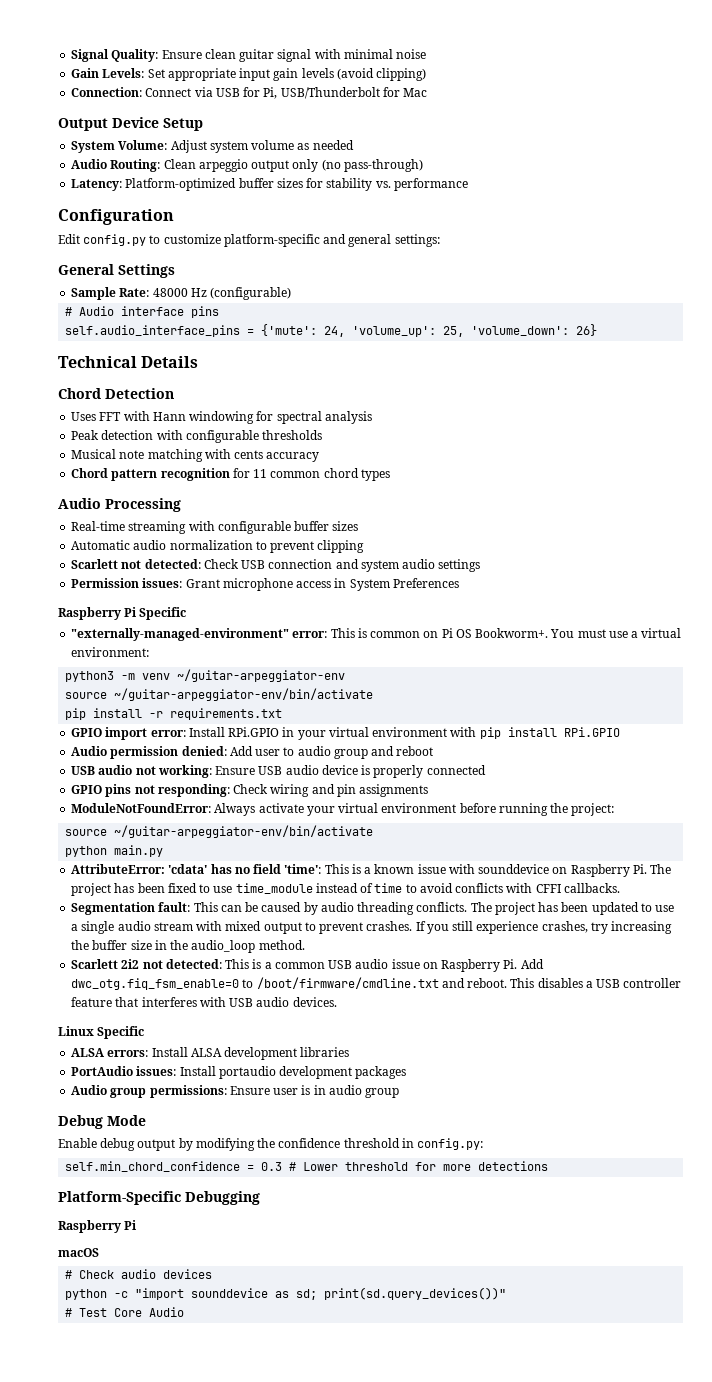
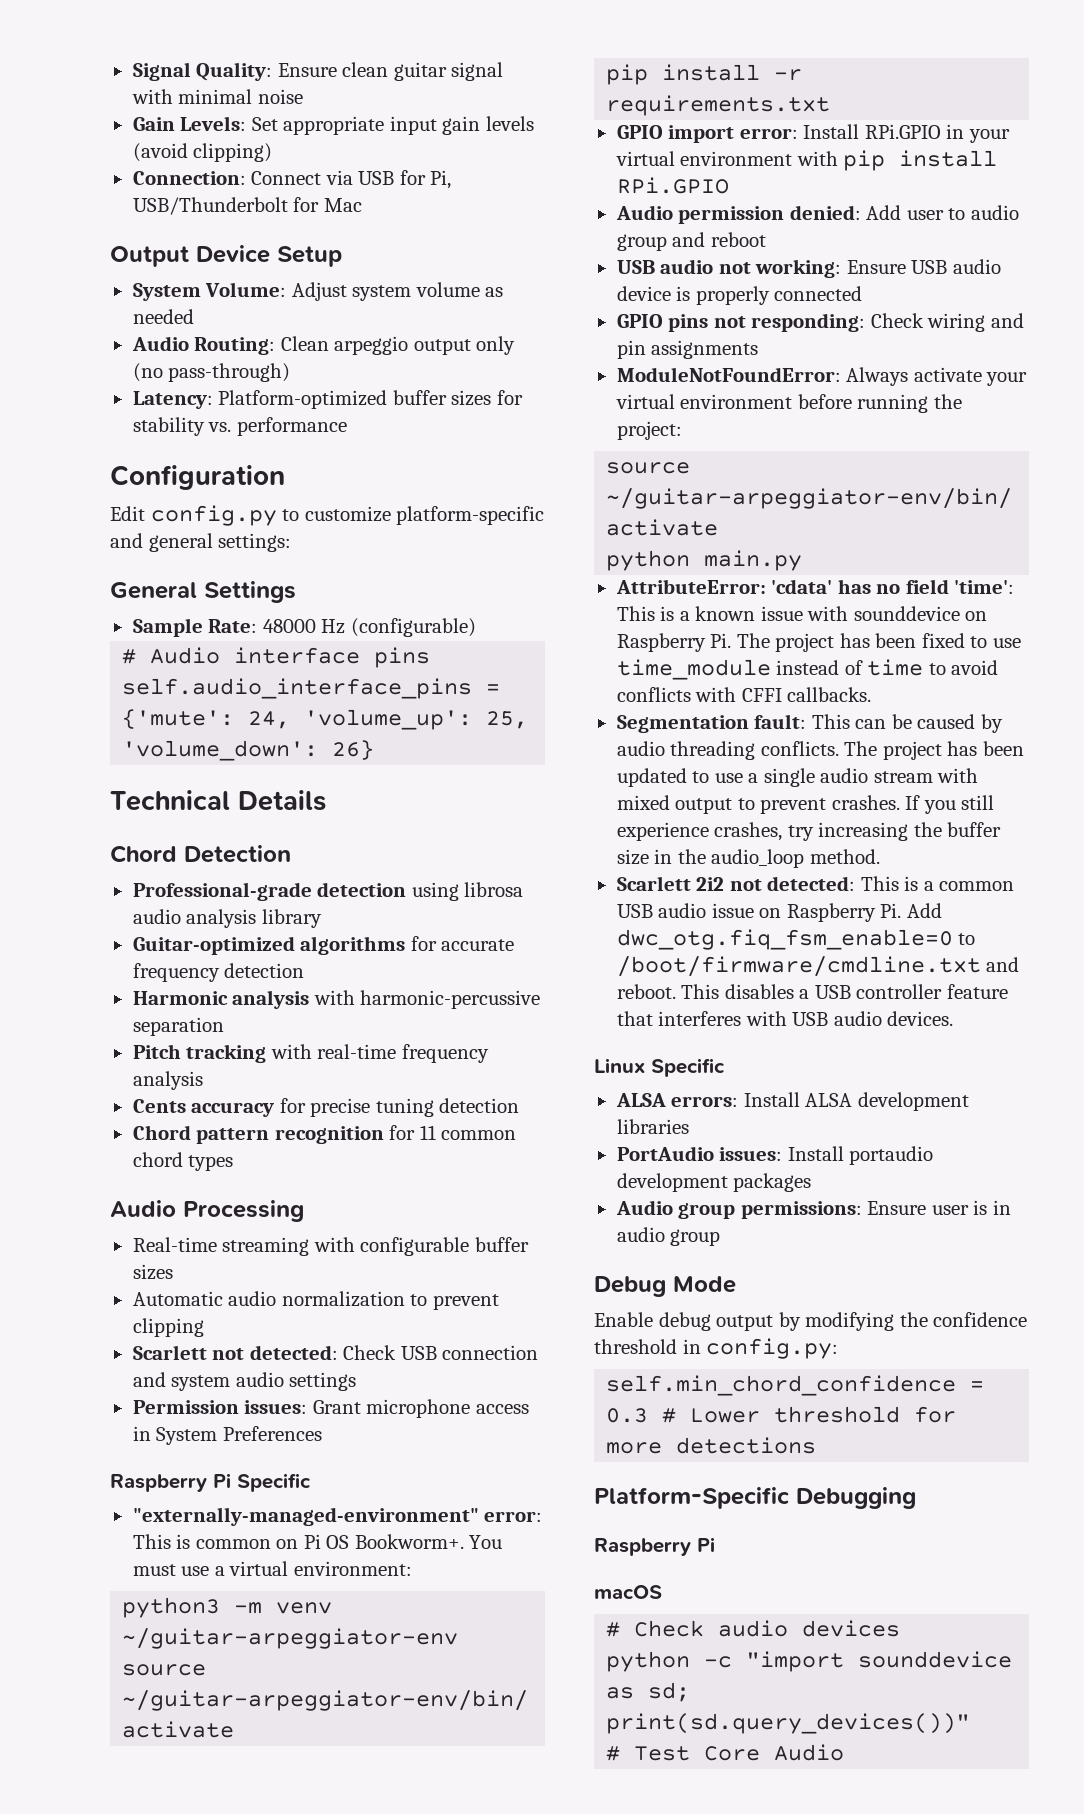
- Uses FFT with Hann windowing for spectral analysis
- Peak detection with configurable thresholds
- Musical note matching with cents accuracy
+ Professional-grade detection using librosa audio analysis library
+ Guitar-optimized algorithms for accurate frequency detection
+ Harmonic analysis with harmonic-percussive separation
+ Pitch tracking with real-time frequency analysis
+ Cents accuracy for precise tuning detection

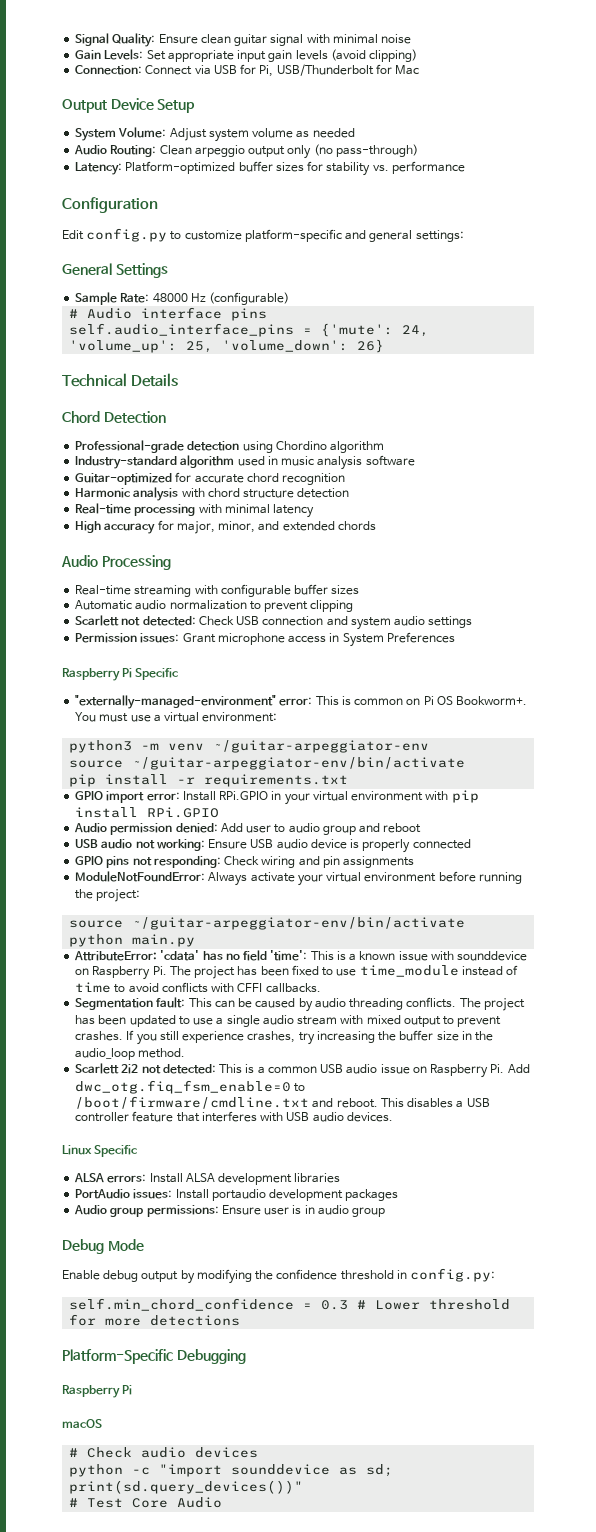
- Professional-grade detection using librosa audio analysis library
+ Professional-grade detection using Chordino algorithm
+ Industry-standard algorithm used in music analysis software
- Guitar-optimized algorithms for accurate frequency detection
+ Guitar-optimized for accurate chord recognition
- Harmonic analysis with harmonic-percussive separation
- Pitch tracking with real-time frequency analysis
- Cents accuracy for precise tuning detection
- Chord pattern recognition for 11 common chord types
+ Harmonic analysis with chord structure detection
+ Real-time processing with minimal latency
+ High accuracy for major, minor, and extended chords

